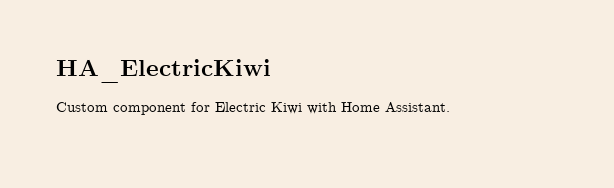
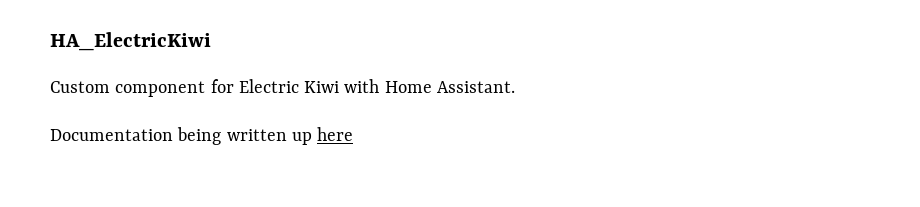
+ Documentation being written up here

